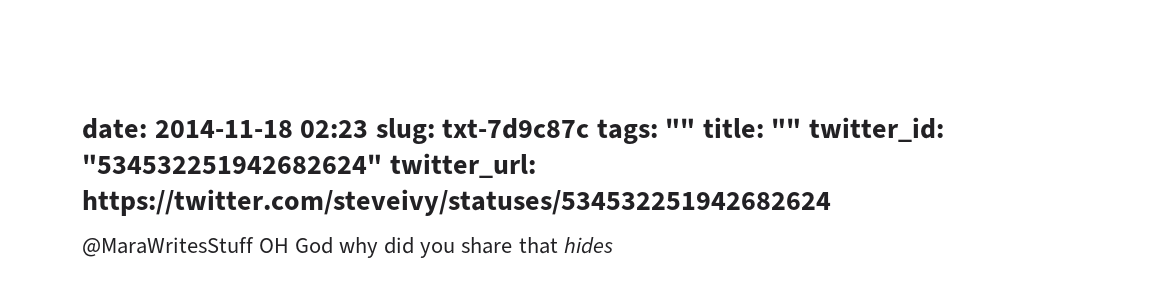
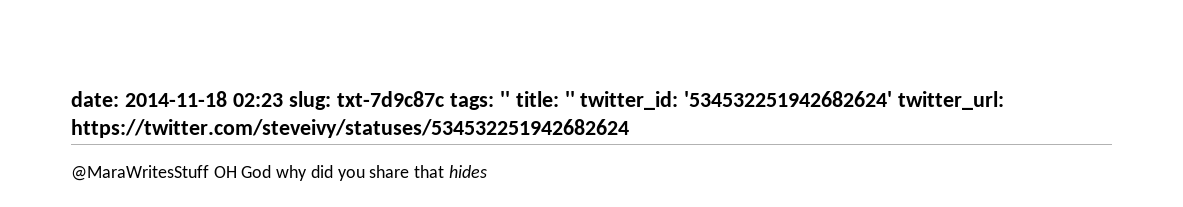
- date: 2014-11-18 02:23 slug: txt-7d9c87c tags: "" title: "" twitter_id: "534532251942682624" twitter_url: https://twitter.com/steveivy/statuses/534532251942682624
+ date: 2014-11-18 02:23 slug: txt-7d9c87c tags: '' title: '' twitter_id: '534532251942682624' twitter_url: https://twitter.com/steveivy/statuses/534532251942682624

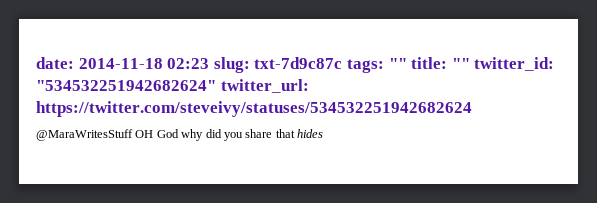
- date: 2014-11-18 02:23 slug: txt-7d9c87c tags: '' title: '' twitter_id: '534532251942682624' twitter_url: https://twitter.com/steveivy/statuses/534532251942682624
+ date: 2014-11-18 02:23 slug: txt-7d9c87c tags: "" title: "" twitter_id: "534532251942682624" twitter_url: https://twitter.com/steveivy/statuses/534532251942682624

